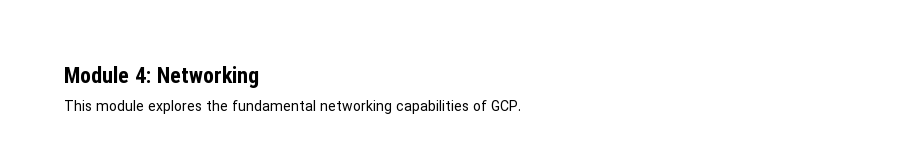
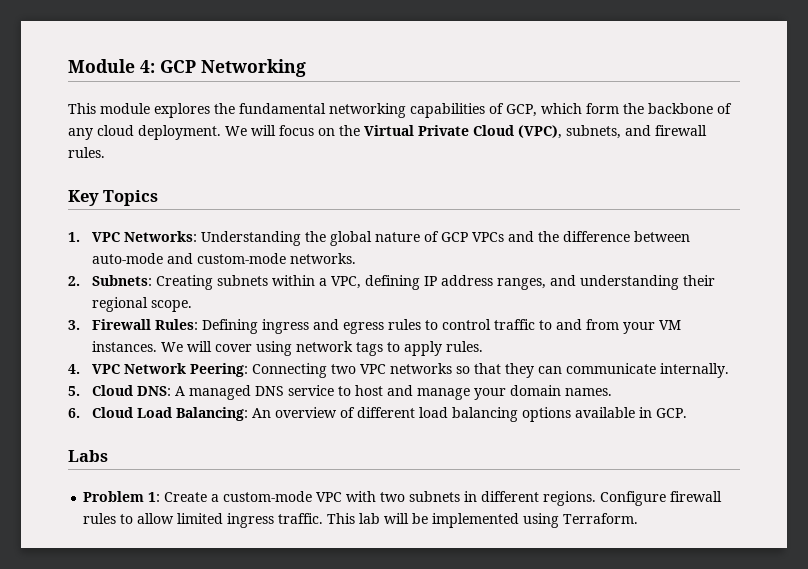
- Module 4: Networking
+ Module 4: GCP Networking
- This module explores the fundamental networking capabilities of GCP.
+ This module explores the fundamental networking capabilities of GCP, which form the backbone of any cloud deployment. We will focus on the Virtual Private Cloud (VPC), subnets, and firewall rules.
+ Key Topics
+ 1. VPC Networks: Understanding the global nature of GCP VPCs and the difference between auto-mode and custom-mode networks.
+ 2. Subnets: Creating subnets within a VPC, defining IP address ranges, and understanding their regional scope.
+ 3. Firewall Rules: Defining ingress and egress rules to control traffic to and from your VM instances. We will cover using network tags to apply rules.
+ 4. VPC Network Peering: Connecting two VPC networks so that they can communicate internally.
+ 5. Cloud DNS: A managed DNS service to host and manage your domain names.
+ 6. Cloud Load Balancing: An overview of different load balancing options available in GCP.
+ Labs
+ Problem 1: Create a custom-mode VPC with two subnets in different regions. Configure firewall rules to allow limited ingress traffic. This lab will be implemented using Terraform.

